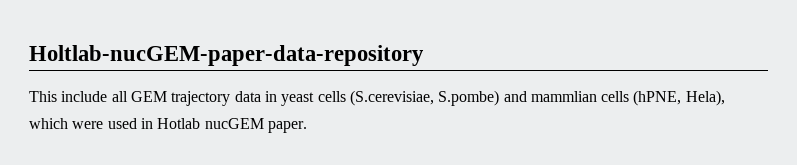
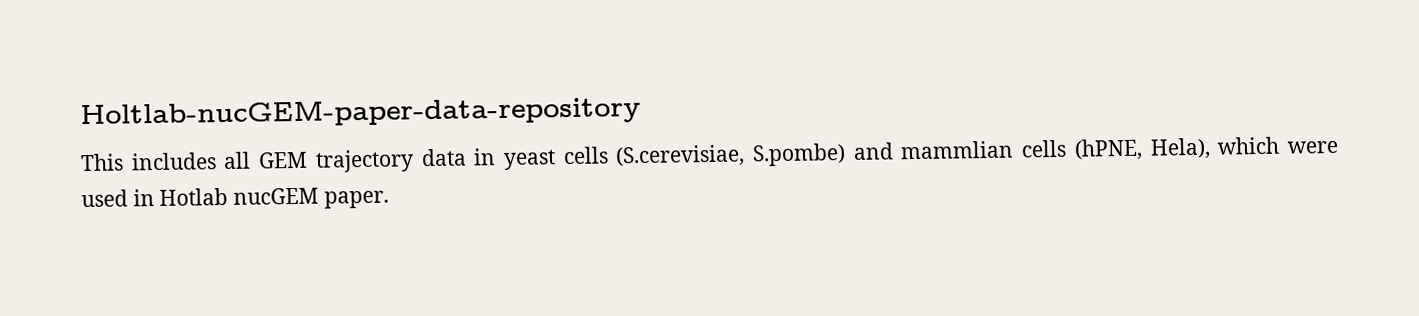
- This include all GEM trajectory data in yeast cells (S.cerevisiae, S.pombe) and mammlian cells (hPNE, Hela), which were used in Hotlab nucGEM paper.
+ This includes all GEM trajectory data in yeast cells (S.cerevisiae, S.pombe) and mammlian cells (hPNE, Hela), which were used in Hotlab nucGEM paper.

